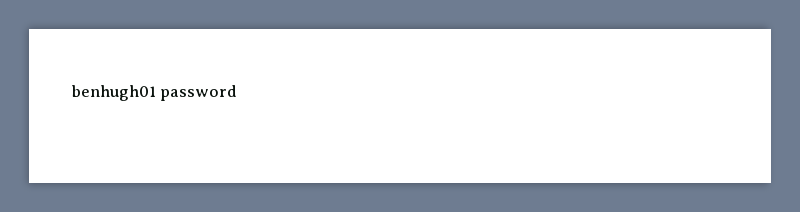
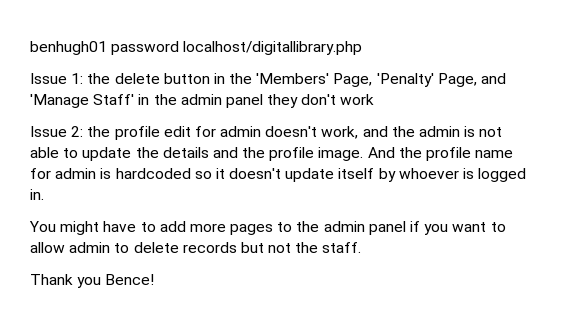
- benhugh01 password
+ benhugh01 password localhost/digitallibrary.php
+ Issue 1: the delete button in the 'Members' Page, 'Penalty' Page, and 'Manage Staff' in the admin panel they don't work
+ Issue 2: the profile edit for admin doesn't work, and the admin is not able to update the details and the profile image. And the profile name for admin is hardcoded so it doesn't update itself by whoever is logged in.
+ You might have to add more pages to the admin panel if you want to allow admin to delete records but not the staff.
+ Thank you Bence!

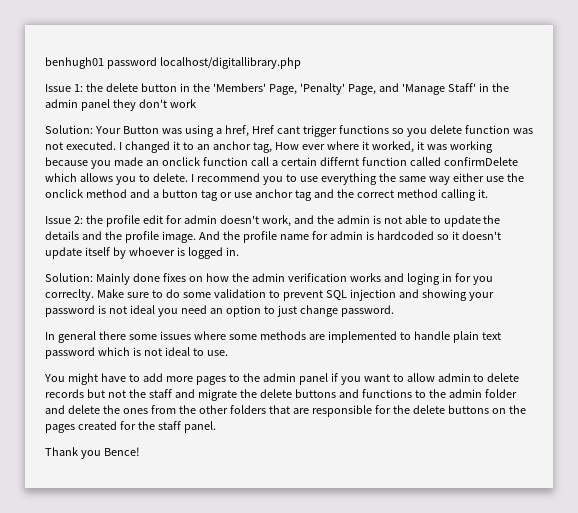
+ Solution: Your Button was using a href, Href cant trigger functions so you delete function was not executed. I changed it to an anchor tag, How ever where it worked, it was working because you made an onclick function call a certain differnt function called confirmDelete which allows you to delete. I recommend you to use everything the same way either use the onclick method and a button tag or use anchor tag and the correct method calling it.
+ Solution: Mainly done fixes on how the admin verification works and loging in for you correclty. Make sure to do some validation to prevent SQL injection and showing your password is not ideal you need an option to just change password.
+ In general there some issues where some methods are implemented to handle plain text password which is not ideal to use.
- You might have to add more pages to the admin panel if you want to allow admin to delete records but not the staff.
+ You might have to add more pages to the admin panel if you want to allow admin to delete records but not the staff and migrate the delete buttons and functions to the admin folder and delete the ones from the other folders that are responsible for the delete buttons on the pages created for the staff panel.

